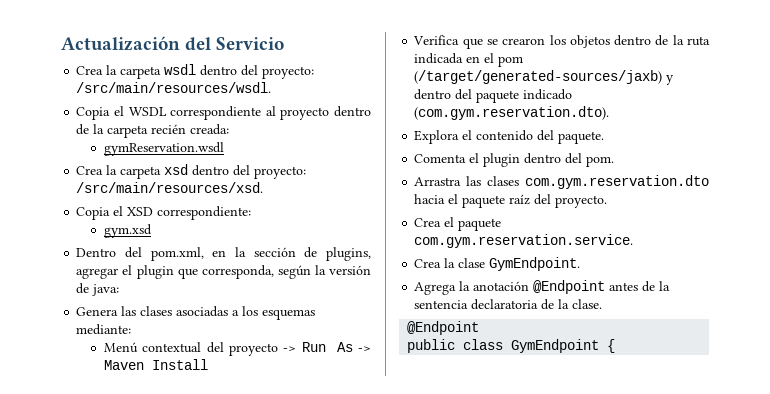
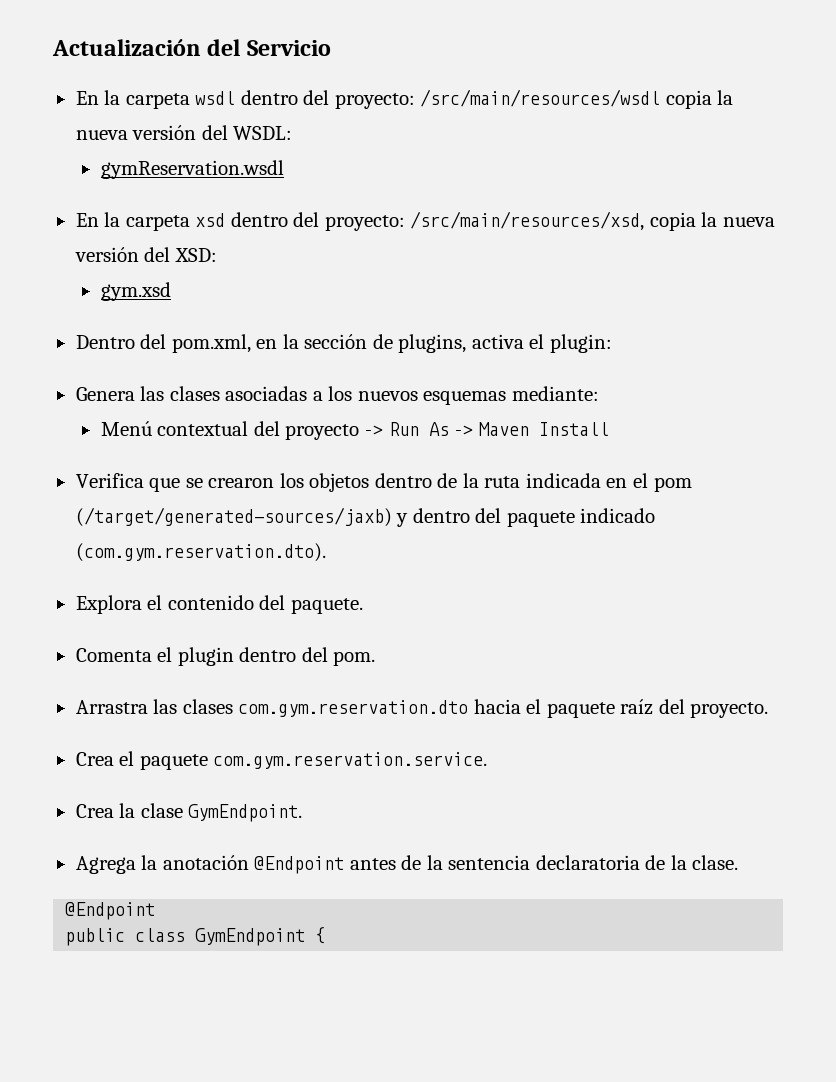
- Crea la carpeta wsdl dentro del proyecto: /src/main/resources/wsdl.
- Copia el WSDL correspondiente al proyecto dentro de la carpeta recién creada:
+ En la carpeta wsdl dentro del proyecto: /src/main/resources/wsdl copia la nueva versión del WSDL:
- Crea la carpeta xsd dentro del proyecto: /src/main/resources/xsd.
- Copia el XSD correspondiente:
+ En la carpeta xsd dentro del proyecto: /src/main/resources/xsd, copia la nueva versión del XSD:
- Dentro del pom.xml, en la sección de plugins, agregar el plugin que corresponda, según la versión de java:
+ Dentro del pom.xml, en la sección de plugins, activa el plugin:
- Genera las clases asociadas a los esquemas mediante:
+ Genera las clases asociadas a los nuevos esquemas mediante:

